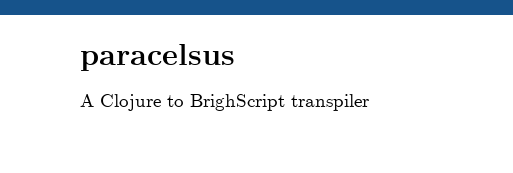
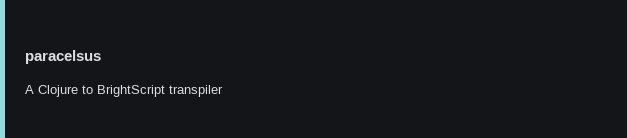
- A Clojure to BrighScript transpiler
+ A Clojure to BrightScript transpiler

